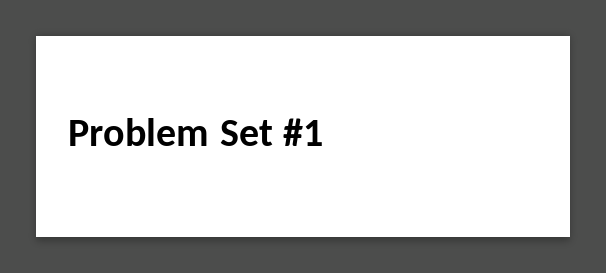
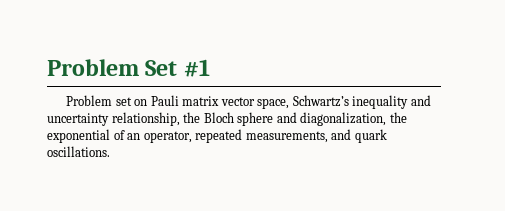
+ Problem set on Pauli matrix vector space, Schwartz’s inequality and uncertainty relationship, the Bloch sphere and diagonalization, the exponential of an operator, repeated measurements, and quark oscillations.

